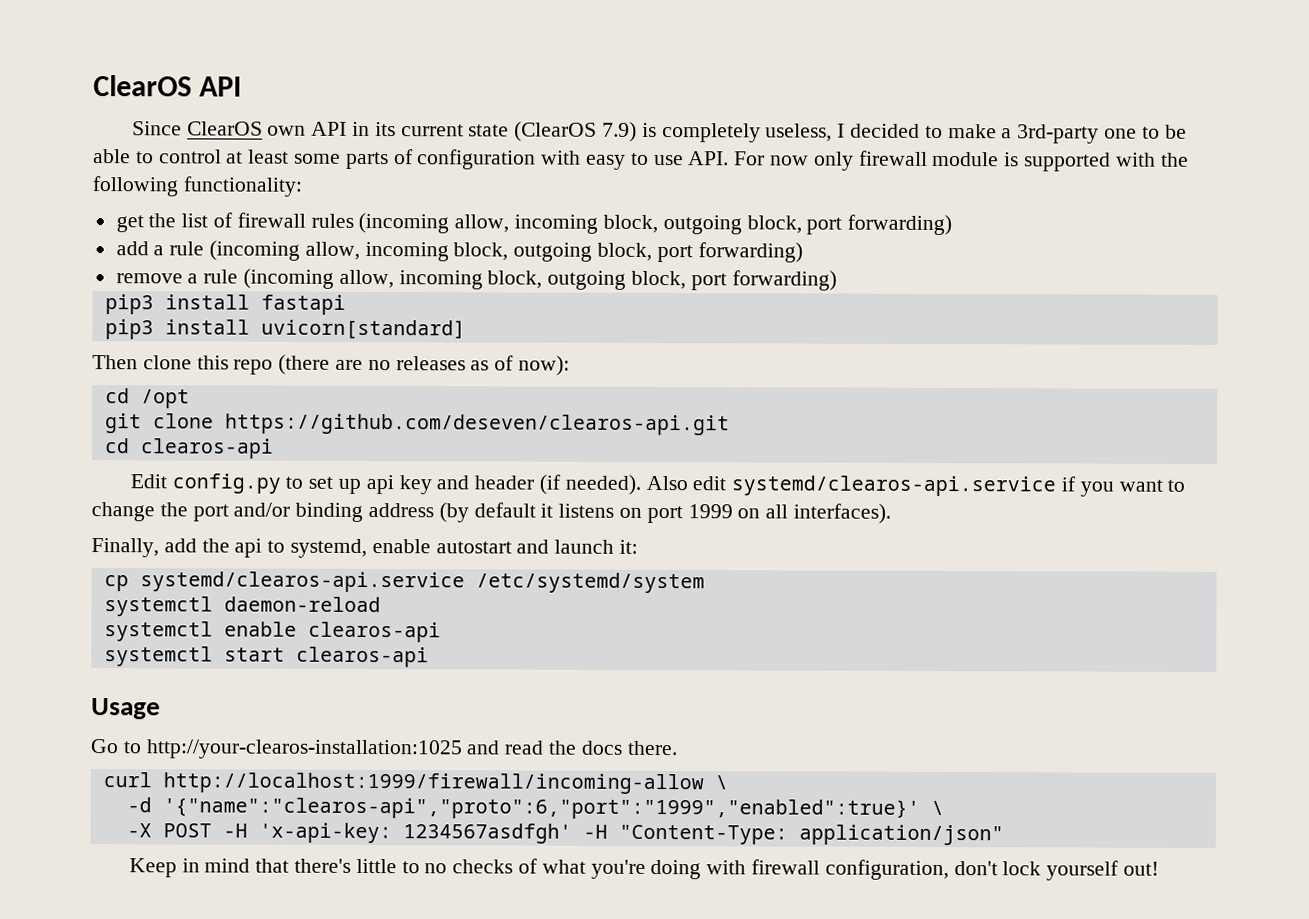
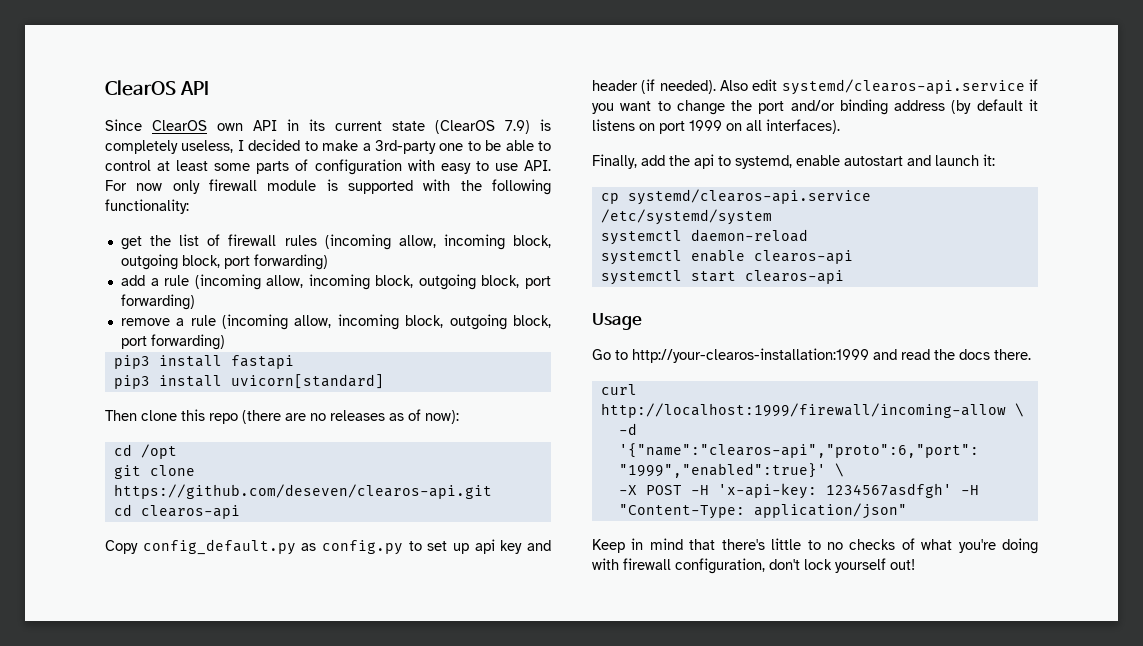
- Edit config.py to set up api key and header (if needed).
+ Copy config_default.py as config.py to set up api key and header (if needed).
- Go to http://your-clearos-installation:1025 and read the docs there.
+ Go to http://your-clearos-installation:1999 and read the docs there.

